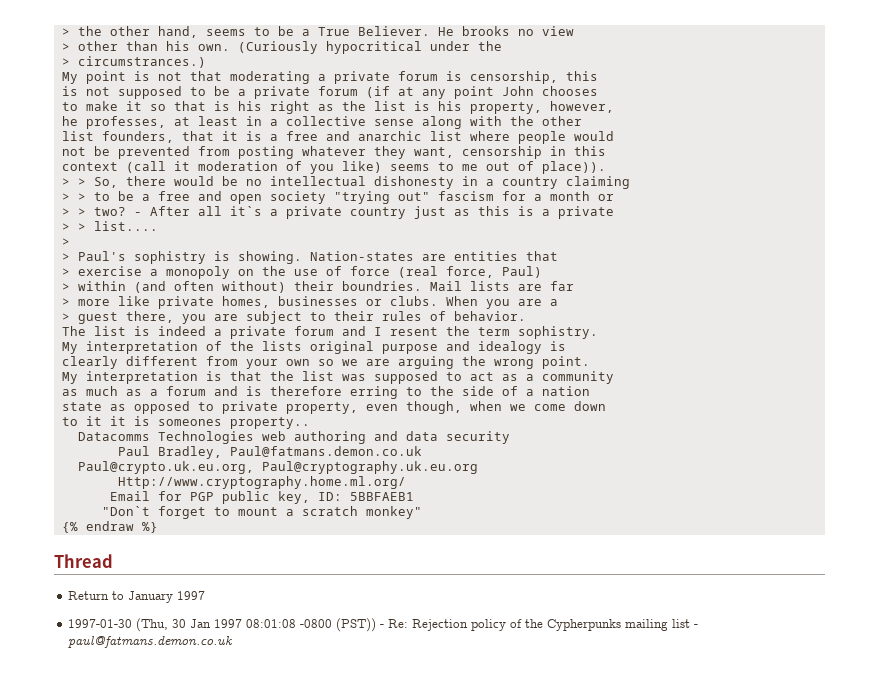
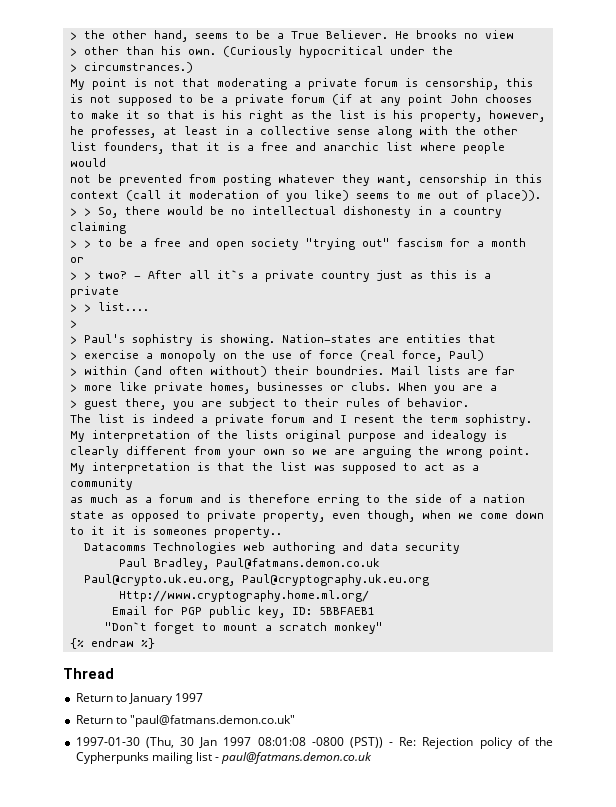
+ Return to "paul@fatmans.demon.co.uk"

